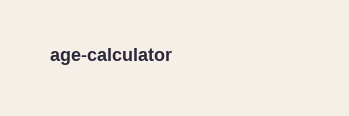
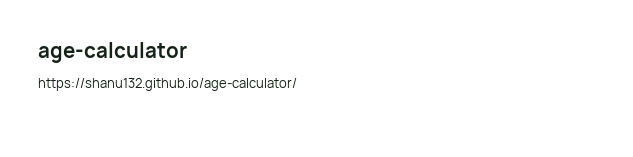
+ https://shanu132.github.io/age-calculator/

